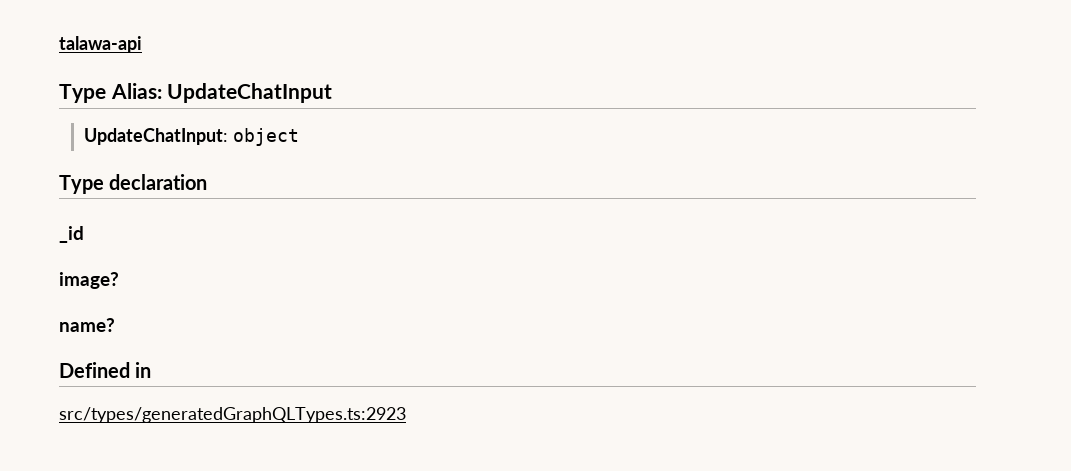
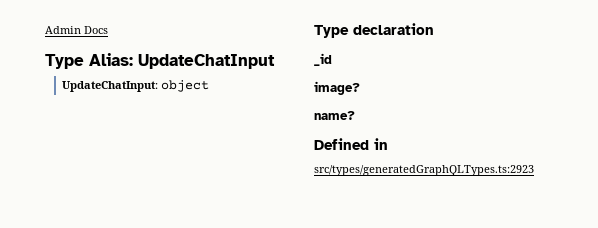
- talawa-api
+ Admin Docs

